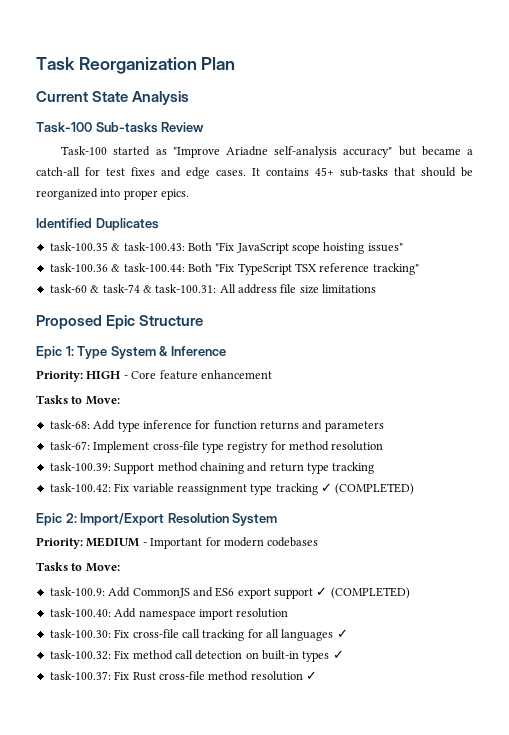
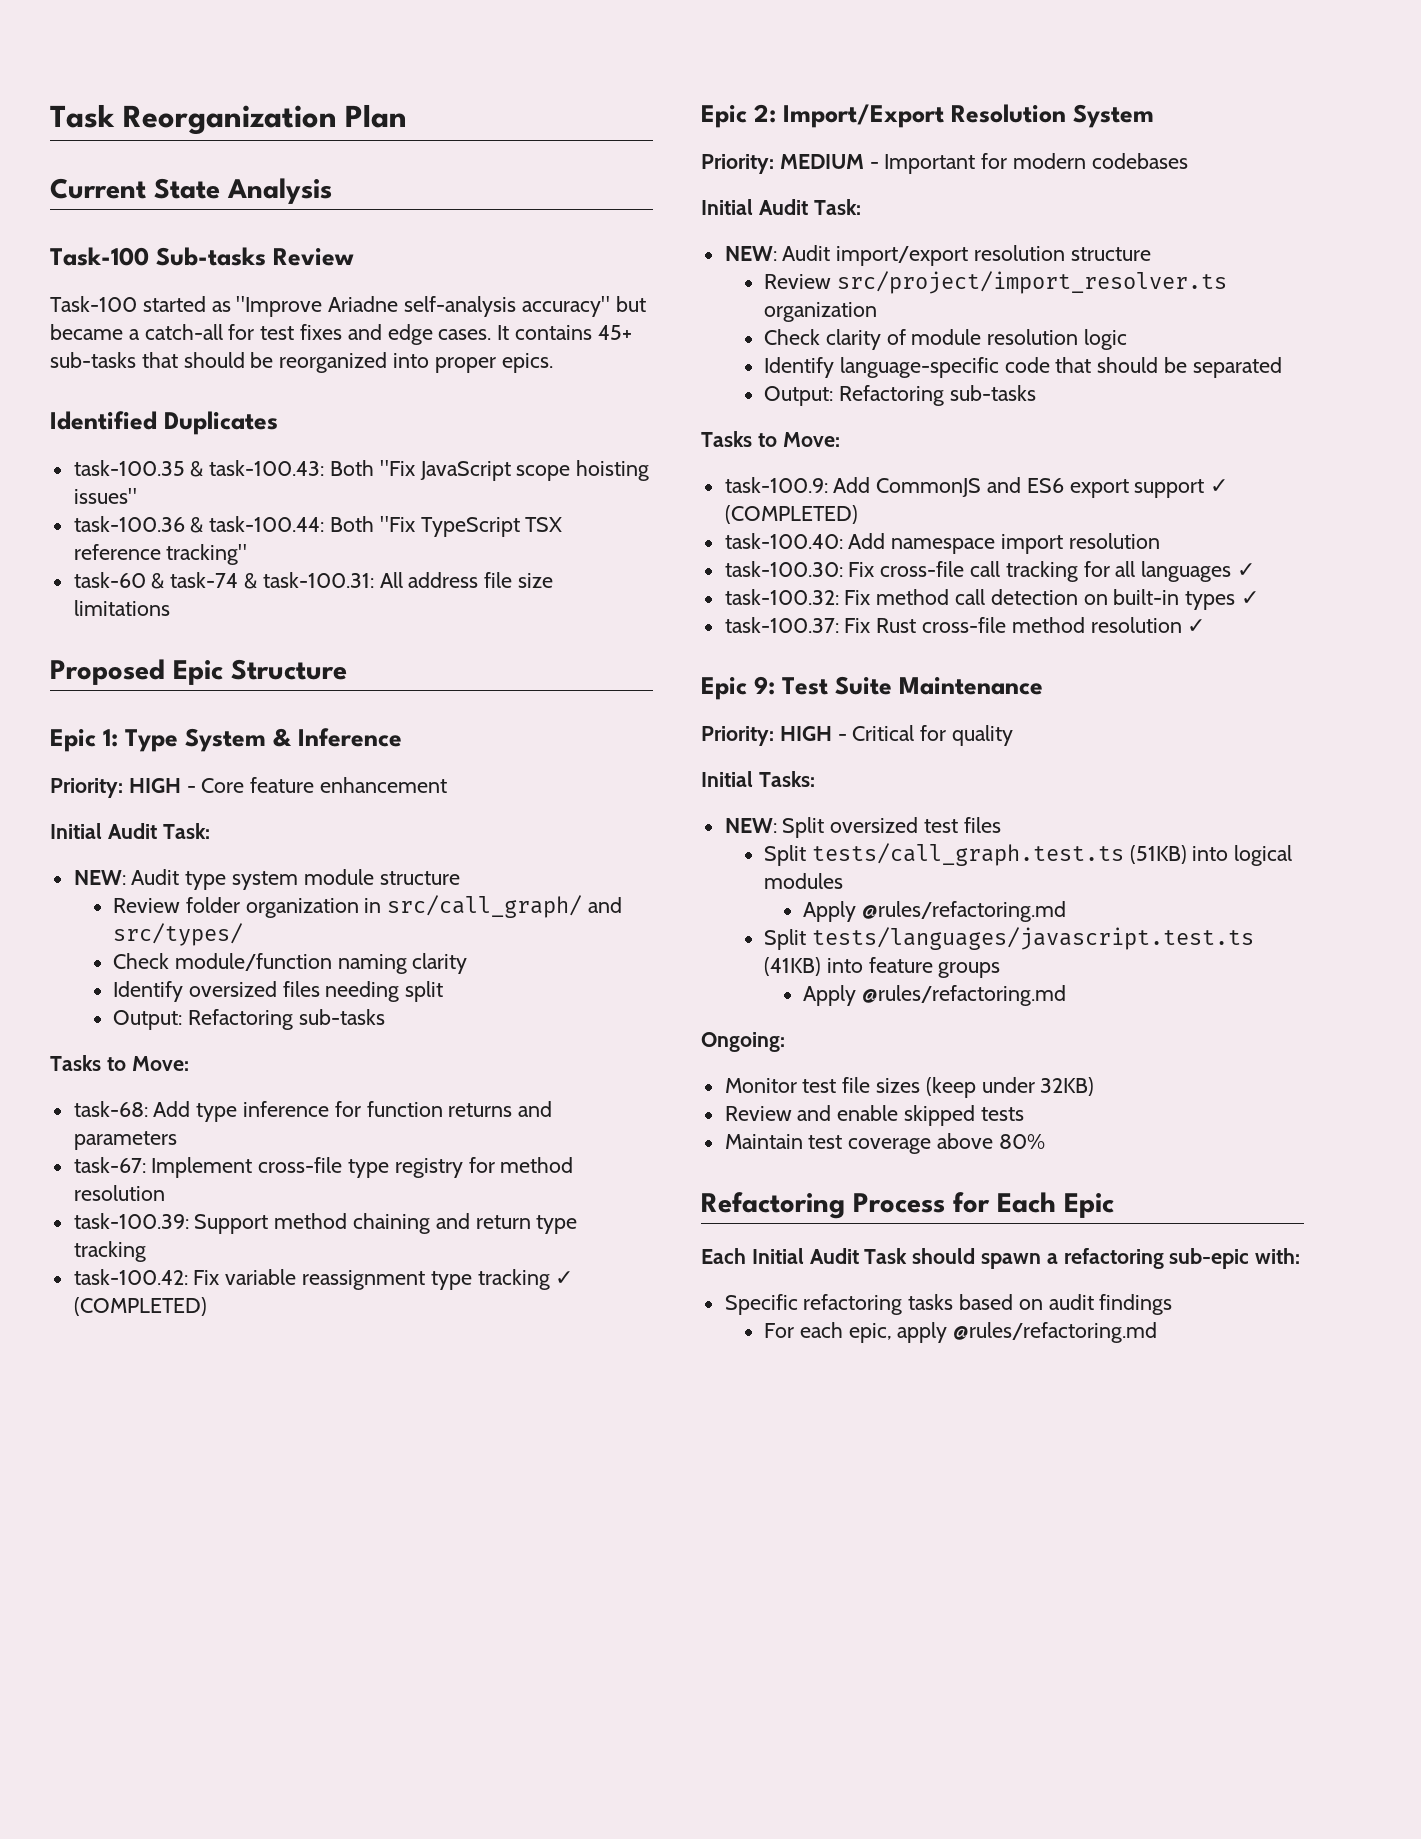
  Priority: HIGH - Core feature enhancement
+ Initial Audit Task:
+ NEW: Audit type system module structure
+ Review folder organization in src/call_graph/ and src/types/
+ Check module/function naming clarity
+ Identify oversized files needing split
+ Output: Refactoring sub-tasks
  Priority: MEDIUM - Important for modern codebases
+ Initial Audit Task:
+ NEW: Audit import/export resolution structure
+ Review src/project/import_resolver.ts organization
+ Check clarity of module resolution logic
+ Identify language-specific code that should be separated
+ Output: Refactoring sub-tasks
+ Epic 9: Test Suite Maintenance
+ Priority: HIGH - Critical for quality
+ Initial Tasks:
+ NEW: Split oversized test files
+ Split tests/call_graph.test.ts (51KB) into logical modules
+ Apply @rules/refactoring.md
+ Split tests/languages/javascript.test.ts (41KB) into feature groups
+ Apply @rules/refactoring.md
+ Ongoing:
+ Monitor test file sizes (keep under 32KB)
+ Review and enable skipped tests
+ Maintain test coverage above 80%
+ Refactoring Process for Each Epic
+ Each Initial Audit Task should spawn a refactoring sub-epic with:
+ Specific refactoring tasks based on audit findings
+ For each epic, apply @rules/refactoring.md

